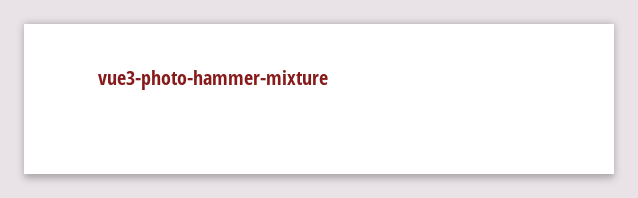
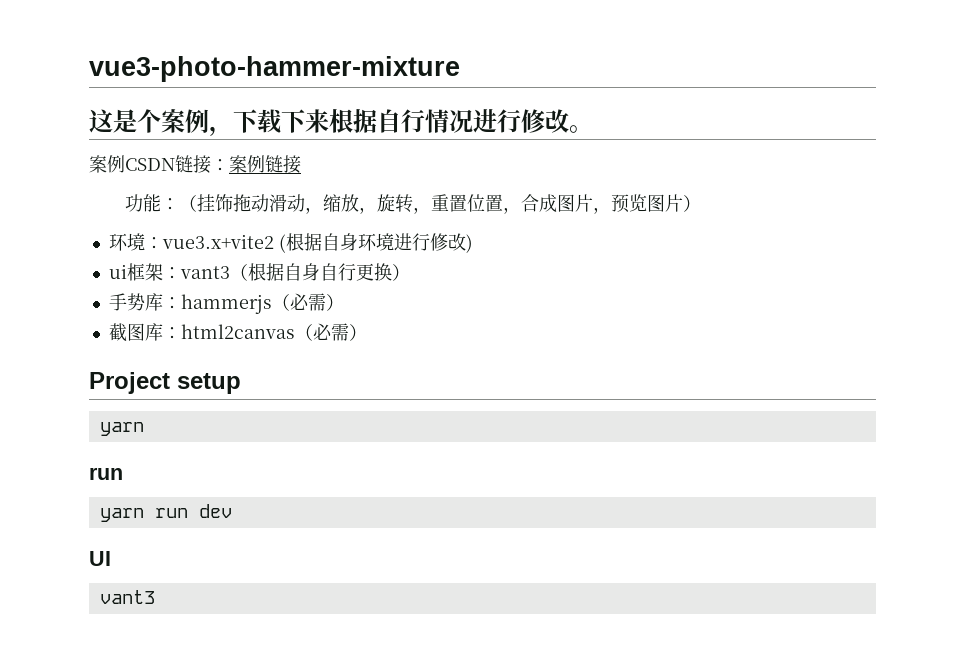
+ 这是个案例，下载下来根据自行情况进行修改。
+ 案例CSDN链接：案例链接
+ 功能：（挂饰拖动滑动，缩放，旋转，重置位置，合成图片，预览图片）
+ 环境：vue3.x+vite2 (根据自身环境进行修改)
+ ui框架：vant3（根据自身自行更换）
+ 手势库：hammerjs（必需）
+ 截图库：html2canvas（必需）
+ Project setup
+ yarn
+ run
+ yarn run dev
+ UI
+ vant3

